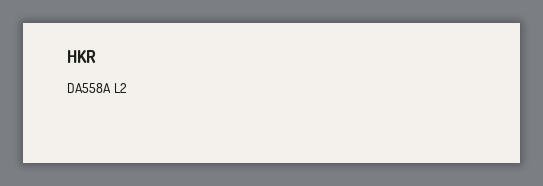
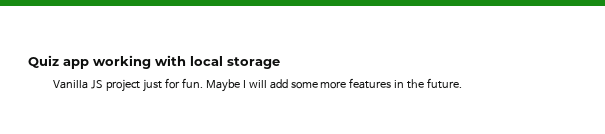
- HKR
- DA558A L2
+ Quiz app working with local storage
+ Vanilla JS project just for fun. Maybe I will add some more features in the future.

